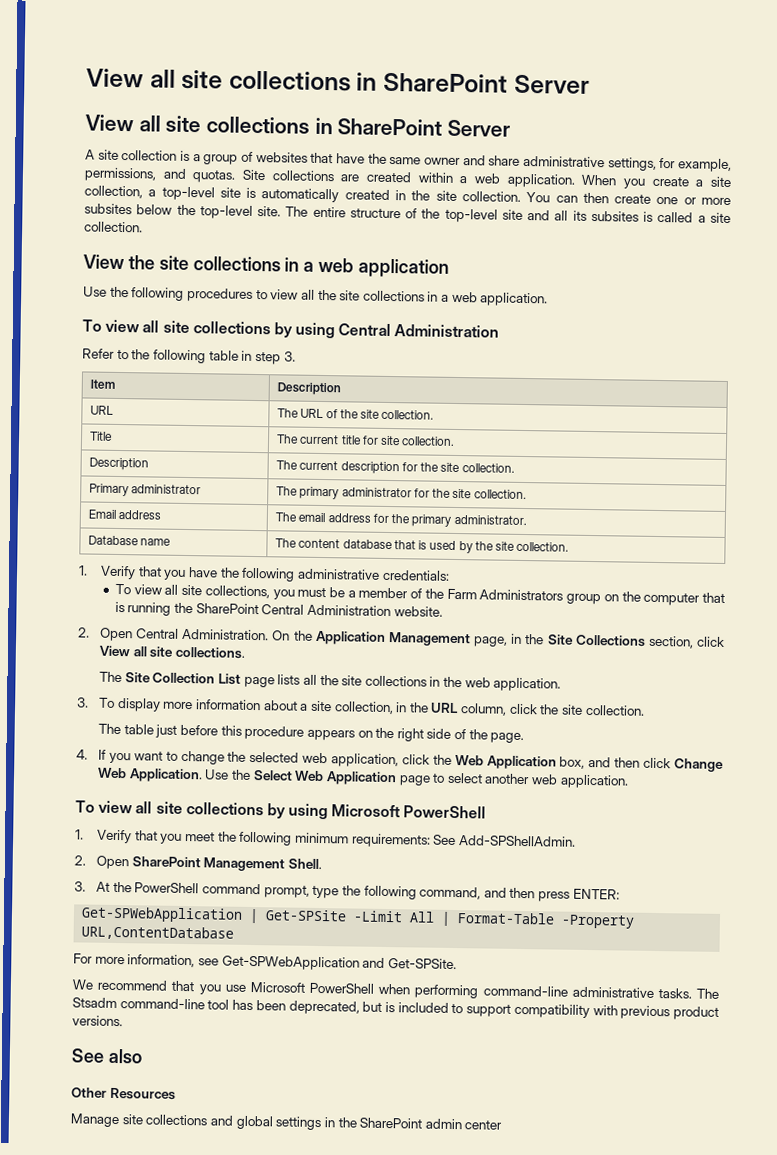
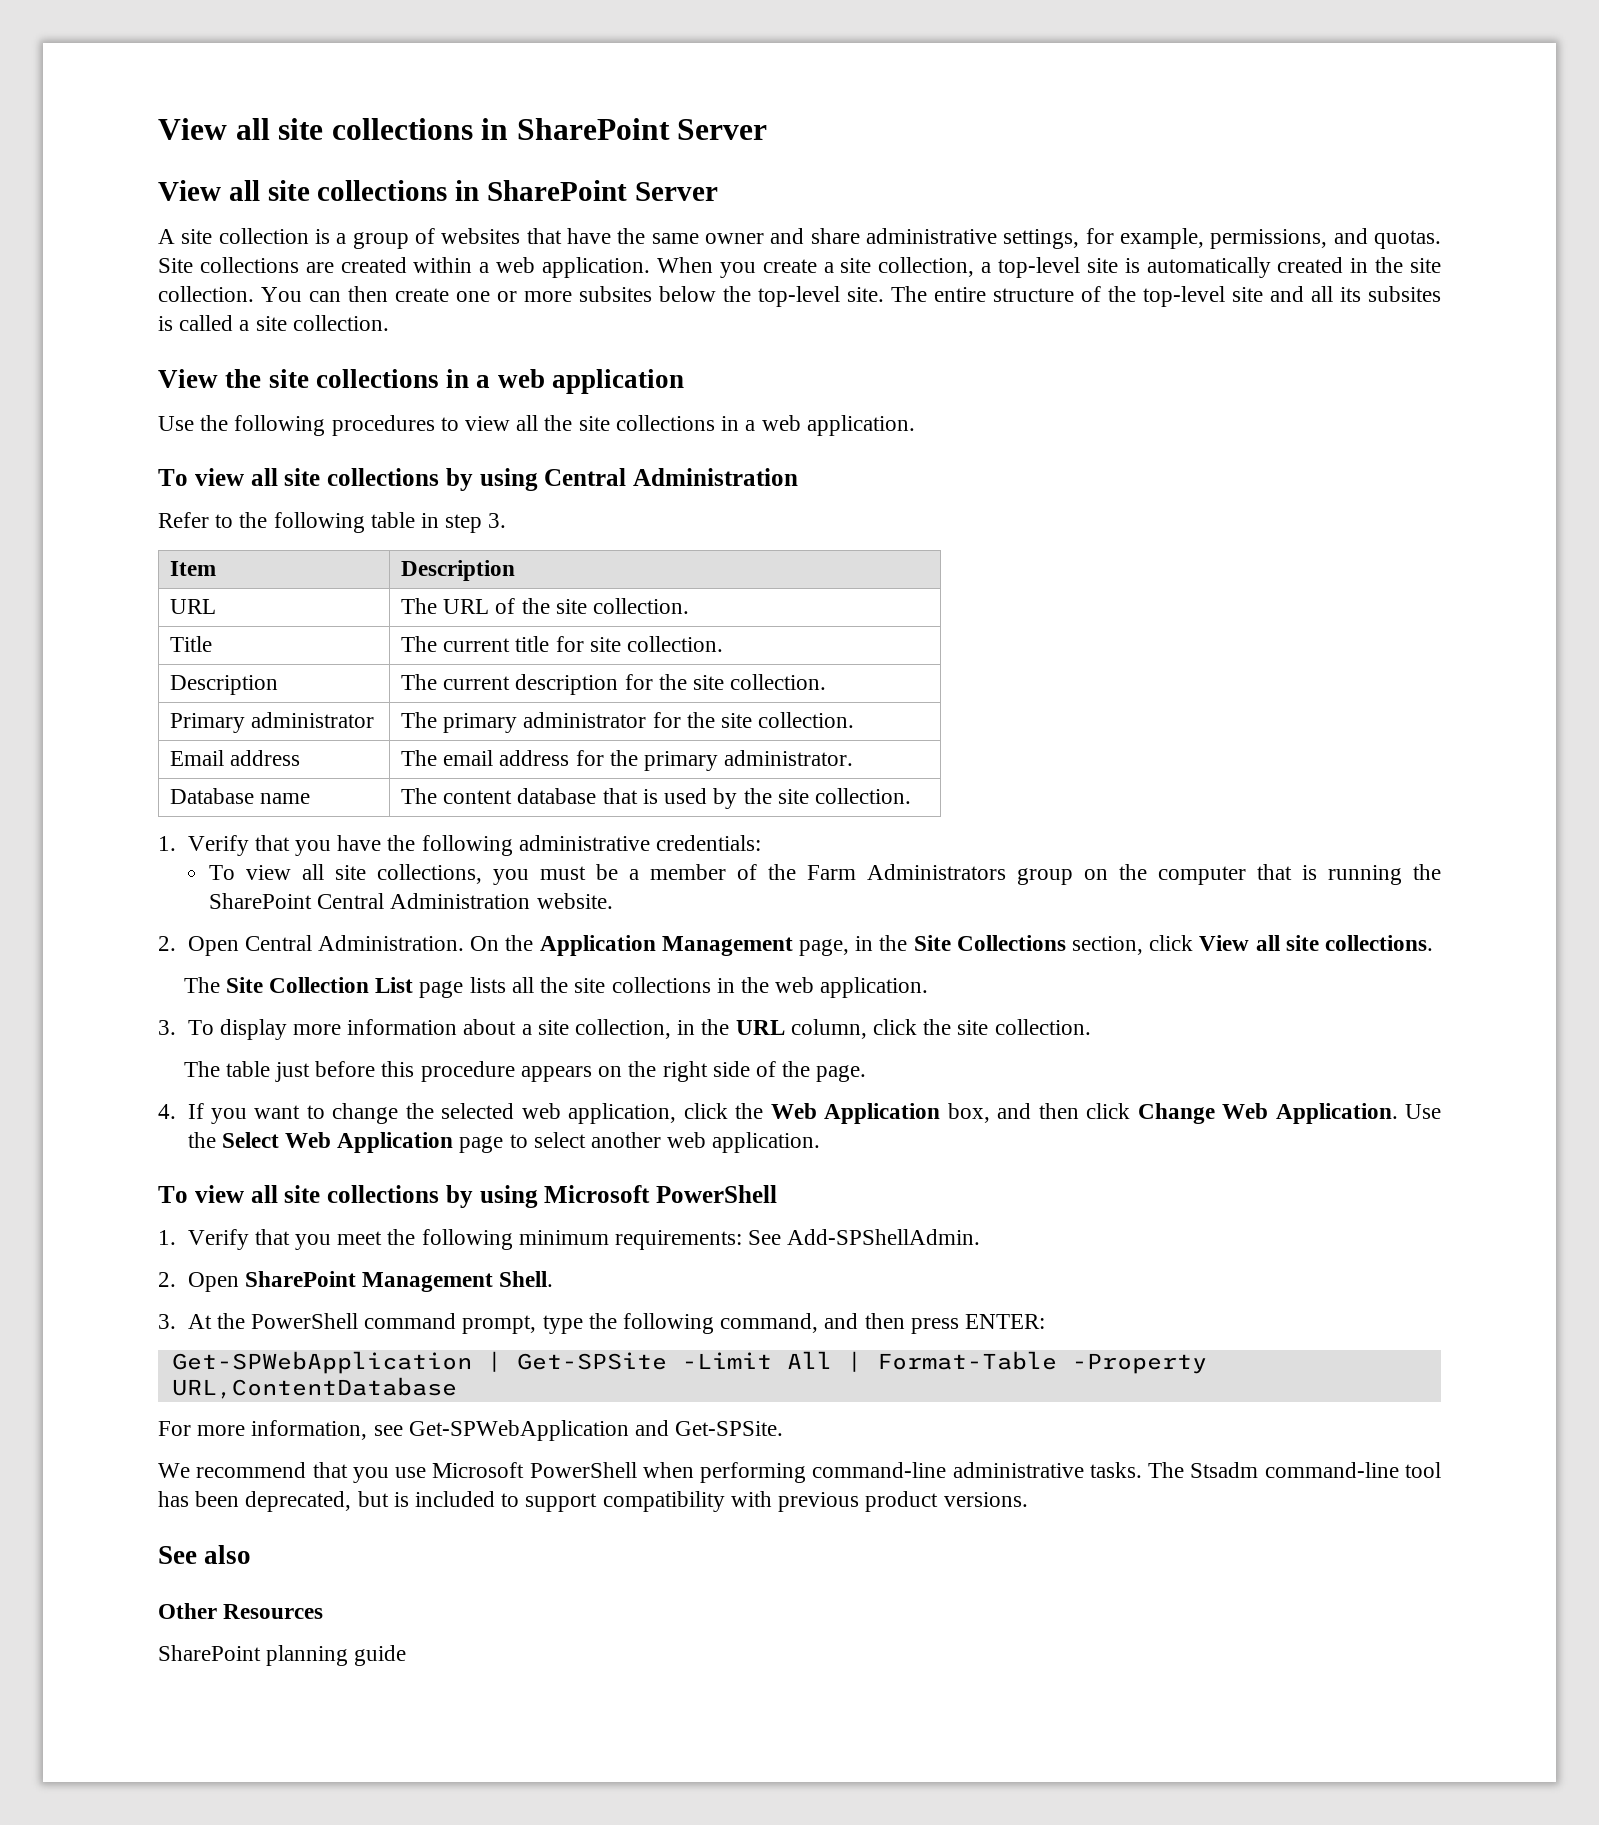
- Manage site collections and global settings in the SharePoint admin center
+ SharePoint planning guide

